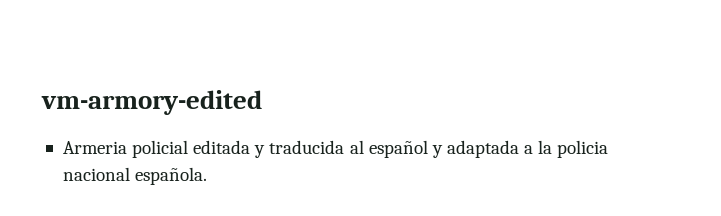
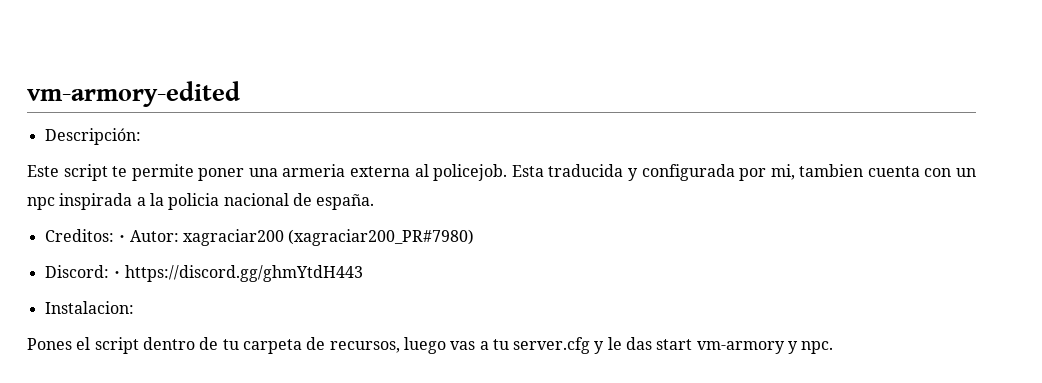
- Armeria policial editada y traducida al español y adaptada a la policia nacional española.
+ Descripción:
+ Este script te permite poner una armeria externa al policejob. Esta traducida y configurada por mi, tambien cuenta con un npc inspirada a la policia nacional de españa.
+ Creditos:・Autor: xagraciar200 (xagraciar200_PR#7980)
+ Discord:・https://discord.gg/ghmYtdH443
+ Instalacion:
+ Pones el script dentro de tu carpeta de recursos, luego vas a tu server.cfg y le das start vm-armory y npc.

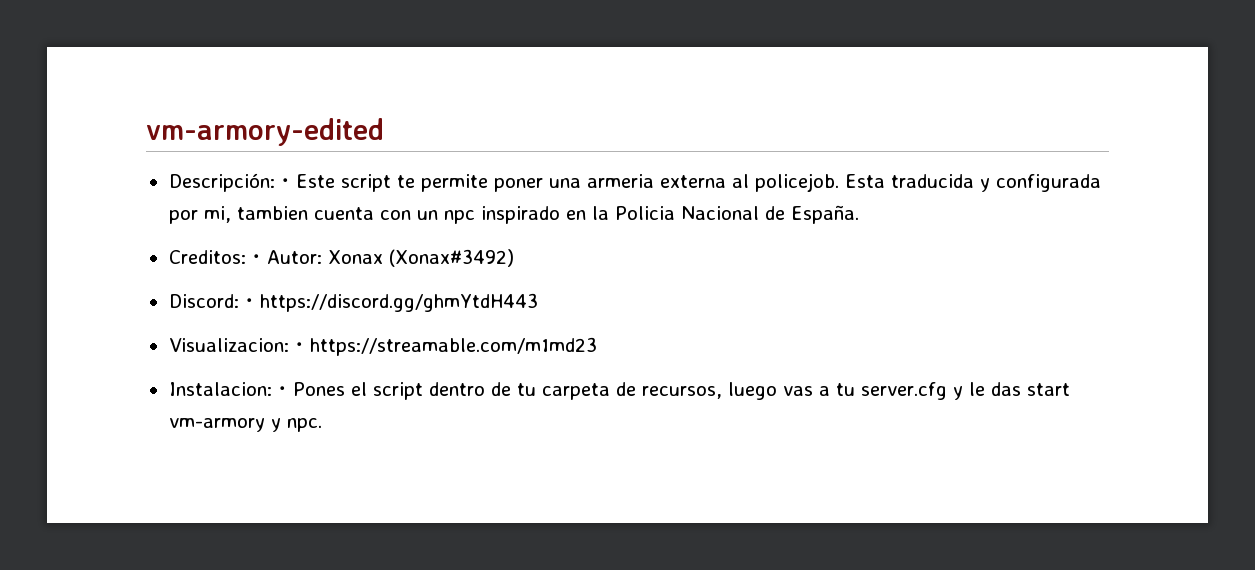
- Descripción:
- Este script te permite poner una armeria externa al policejob.
+ Descripción:・Este script te permite poner una armeria externa al policejob.
- Esta traducida y configurada por mi, tambien cuenta con un npc inspirada a la policia nacional de españa.
+ Esta traducida y configurada por mi, tambien cuenta con un npc inspirado en la Policia Nacional de España.
- Creditos:・Autor: xagraciar200 (xagraciar200_PR#7980)
+ Creditos:・Autor: Xonax (Xonax#3492)
+ Visualizacion:・https://streamable.com/m1md23
- Instalacion:
- Pones el script dentro de tu carpeta de recursos, luego vas a tu server.cfg y le das start vm-armory y npc.
+ Instalacion:・Pones el script dentro de tu carpeta de recursos, luego vas a tu server.cfg y le das start vm-armory y npc.

